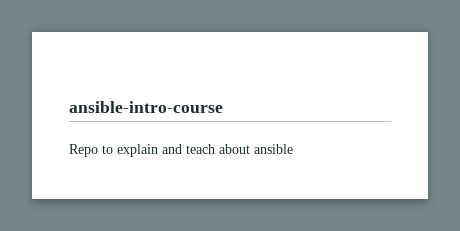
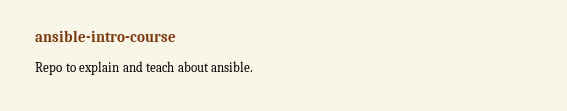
- Repo to explain and teach about ansible
+ Repo to explain and teach about ansible.

